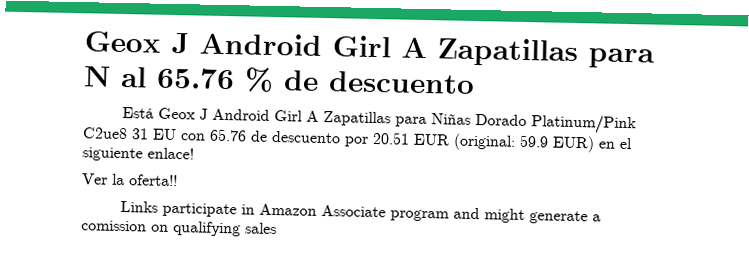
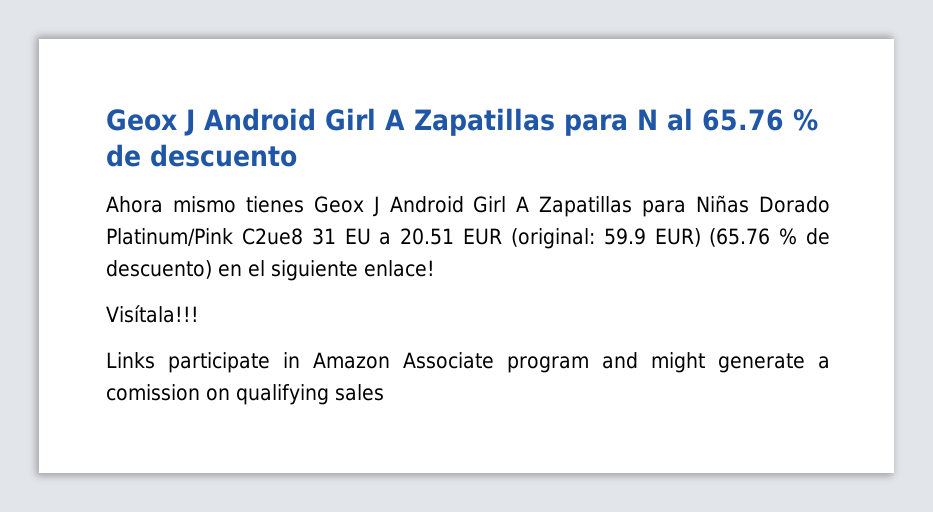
- Está Geox J Android Girl A Zapatillas para Niñas Dorado Platinum/Pink C2ue8 31 EU con 65.76 de descuento por 20.51 EUR (original: 59.9 EUR) en el siguiente enlace!
+ Ahora mismo tienes Geox J Android Girl A Zapatillas para Niñas Dorado Platinum/Pink C2ue8 31 EU a 20.51 EUR (original: 59.9 EUR) (65.76 % de descuento) en el siguiente enlace!
- Ver la oferta!!
+ Visítala!!!

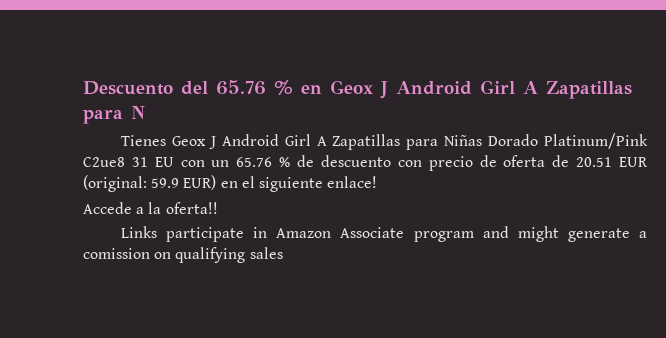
- Geox J Android Girl A Zapatillas para N al 65.76 % de descuento
- Ahora mismo tienes Geox J Android Girl A Zapatillas para Niñas Dorado Platinum/Pink C2ue8 31 EU a 20.51 EUR (original: 59.9 EUR) (65.76 % de descuento) en el siguiente enlace!
+ Descuento del 65.76 % en Geox J Android Girl A Zapatillas para N
+ Tienes Geox J Android Girl A Zapatillas para Niñas Dorado Platinum/Pink C2ue8 31 EU con un 65.76 % de descuento con precio de oferta de 20.51 EUR (original: 59.9 EUR) en el siguiente enlace!
- Visítala!!!
+ Accede a la oferta!!

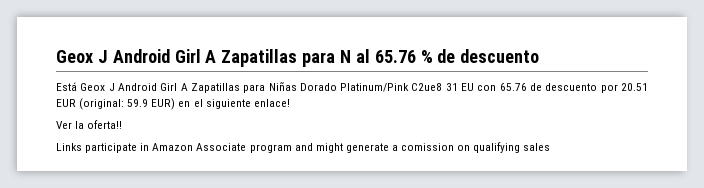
- Descuento del 65.76 % en Geox J Android Girl A Zapatillas para N
- Tienes Geox J Android Girl A Zapatillas para Niñas Dorado Platinum/Pink C2ue8 31 EU con un 65.76 % de descuento con precio de oferta de 20.51 EUR (original: 59.9 EUR) en el siguiente enlace!
+ Geox J Android Girl A Zapatillas para N al 65.76 % de descuento
+ Está Geox J Android Girl A Zapatillas para Niñas Dorado Platinum/Pink C2ue8 31 EU con 65.76 de descuento por 20.51 EUR (original: 59.9 EUR) en el siguiente enlace!
- Accede a la oferta!!
+ Ver la oferta!!

